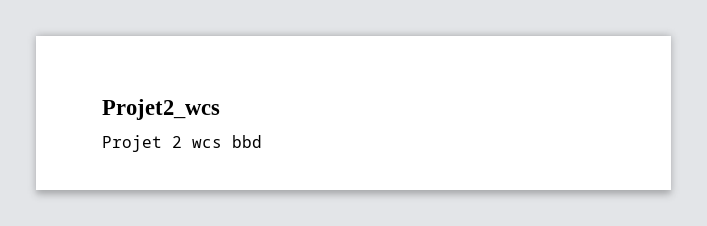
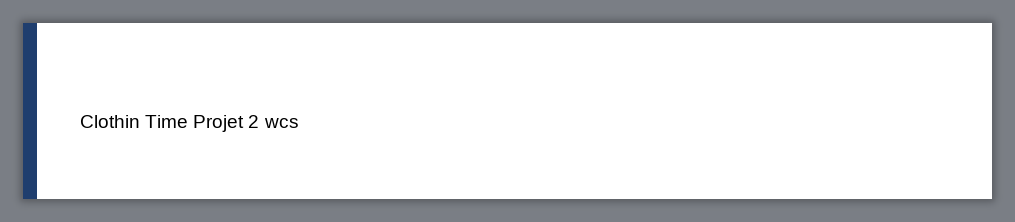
- Projet2_wcs
- Projet 2 wcs bbd
+ Clothin Time Projet 2 wcs

